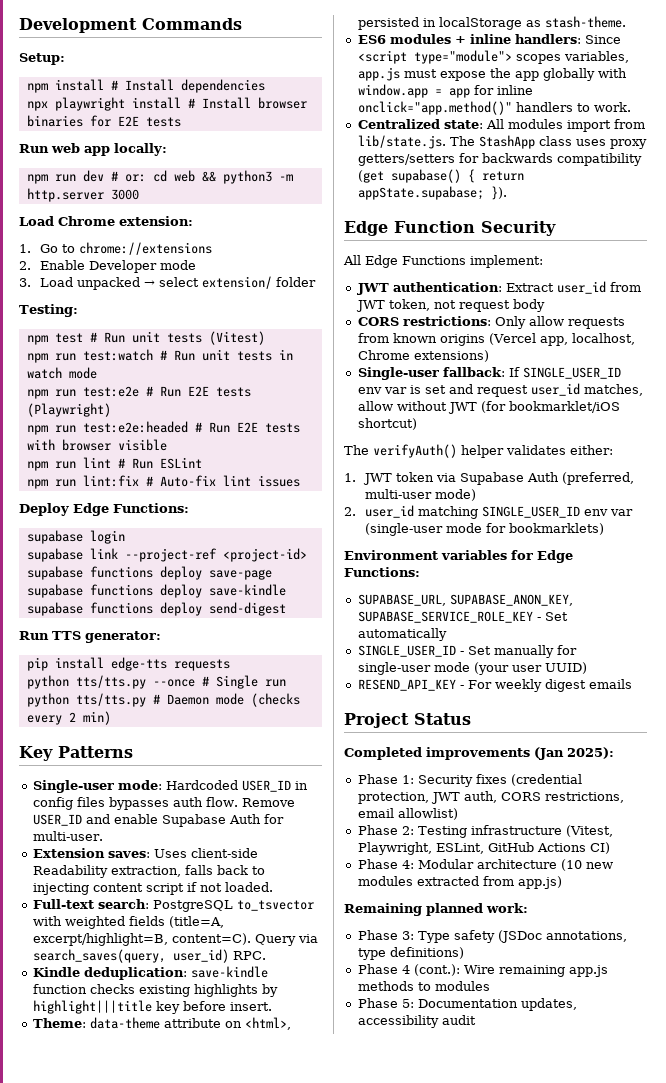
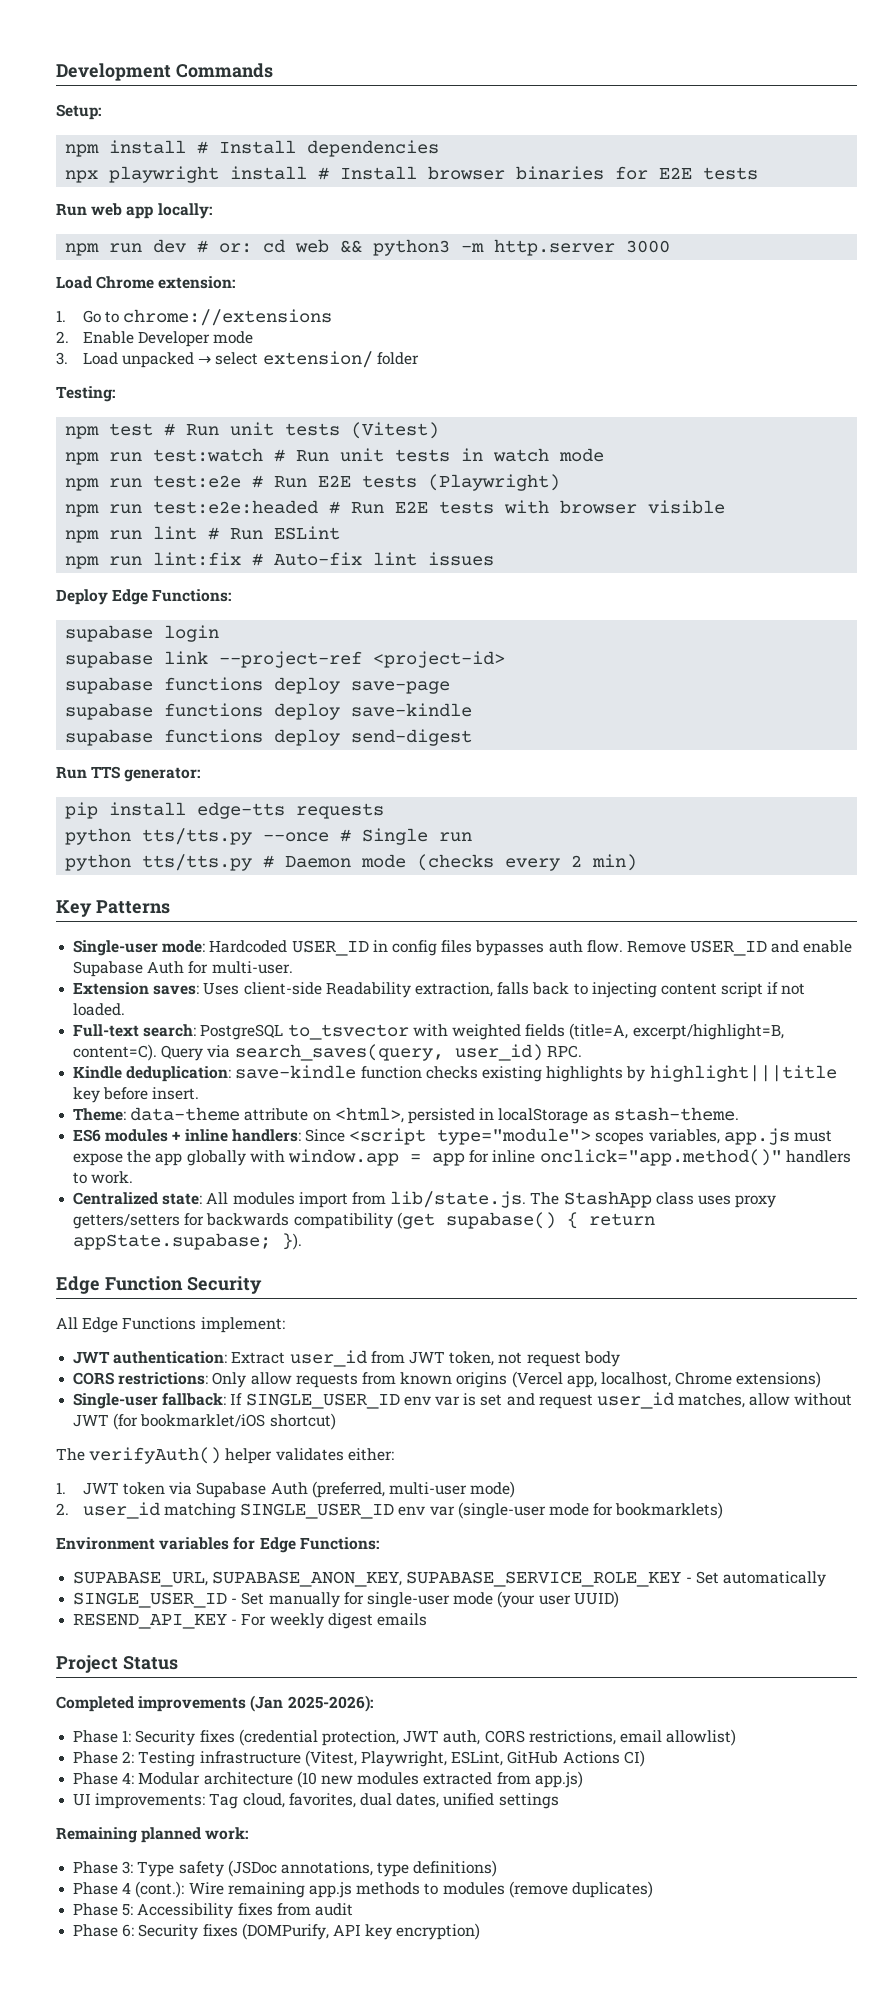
- Completed improvements (Jan 2025):
+ Completed improvements (Jan 2025-2026):
+ UI improvements: Tag cloud, favorites, dual dates, unified settings
- Phase 4 (cont.): Wire remaining app.js methods to modules
+ Phase 4 (cont.): Wire remaining app.js methods to modules (remove duplicates)
- Phase 5: Documentation updates, accessibility audit
+ Phase 5: Accessibility fixes from audit
+ Phase 6: Security fixes (DOMPurify, API key encryption)

